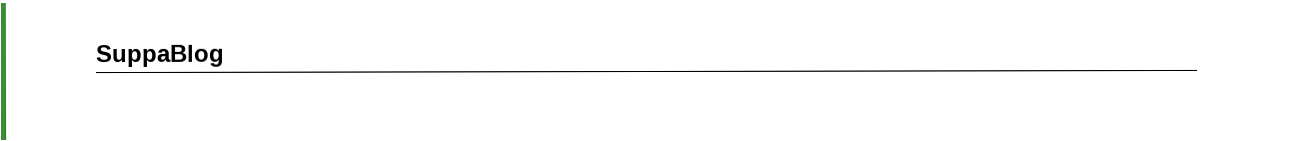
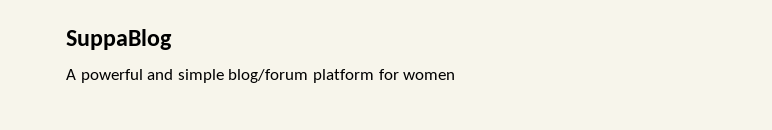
+ A powerful and simple blog/forum platform for women

